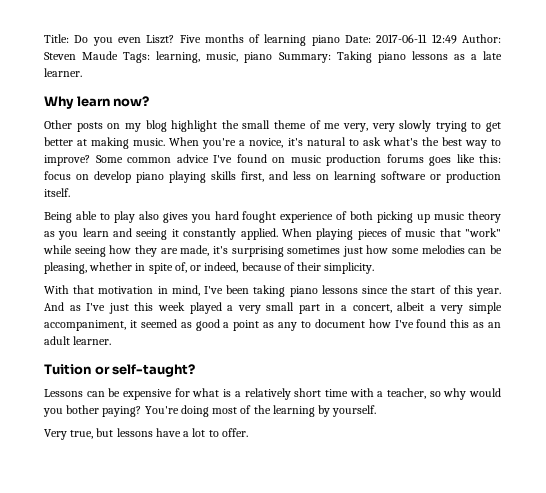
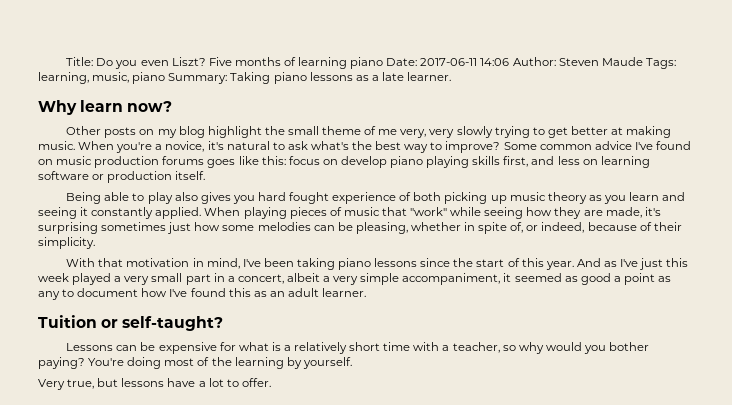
- Five months of learning piano Date: 2017-06-11 12:49 Author: Steven Maude Tags: learning, music, piano Summary: Taking piano lessons as a late learner.
+ Five months of learning piano Date: 2017-06-11 14:06 Author: Steven Maude Tags: learning, music, piano Summary: Taking piano lessons as a late learner.

